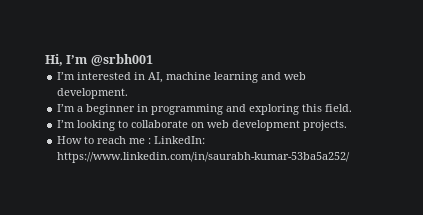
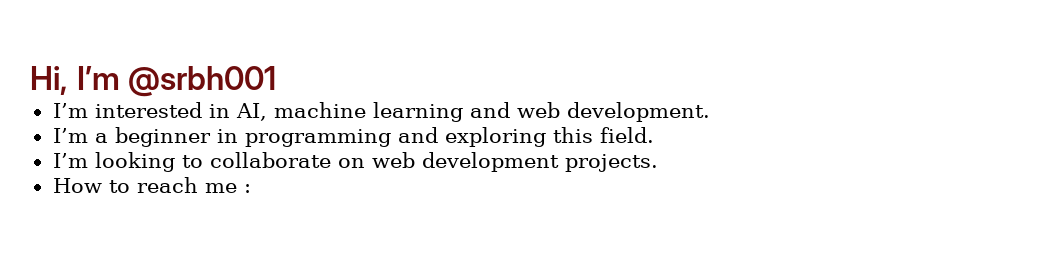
- How to reach me : LinkedIn: https://www.linkedin.com/in/saurabh-kumar-53ba5a252/
+ How to reach me :

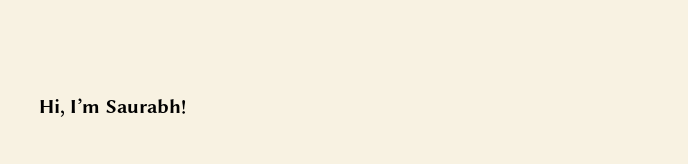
- Hi, I’m @srbh001
- I’m interested in AI, machine learning and web development.
- I’m a beginner in programming and exploring this field.
- I’m looking to collaborate on web development projects.
- How to reach me :
+ Hi, I’m Saurabh!

